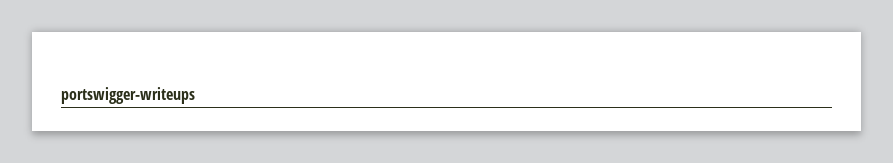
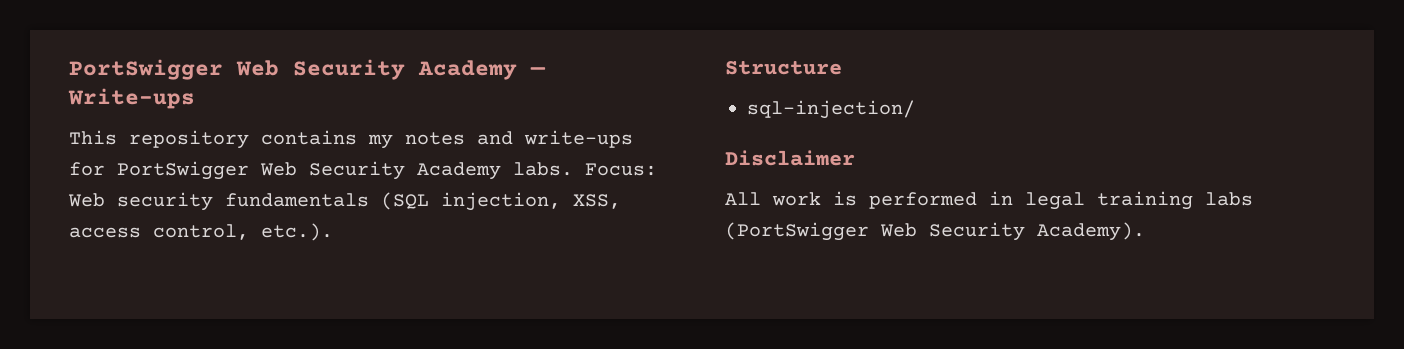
- portswigger-writeups
+ PortSwigger Web Security Academy — Write-ups
+ This repository contains my notes and write-ups for PortSwigger Web Security Academy labs. Focus: Web security fundamentals (SQL injection, XSS, access control, etc.).
+ Structure
+ sql-injection/
+ Disclaimer
+ All work is performed in legal training labs (PortSwigger Web Security Academy).

